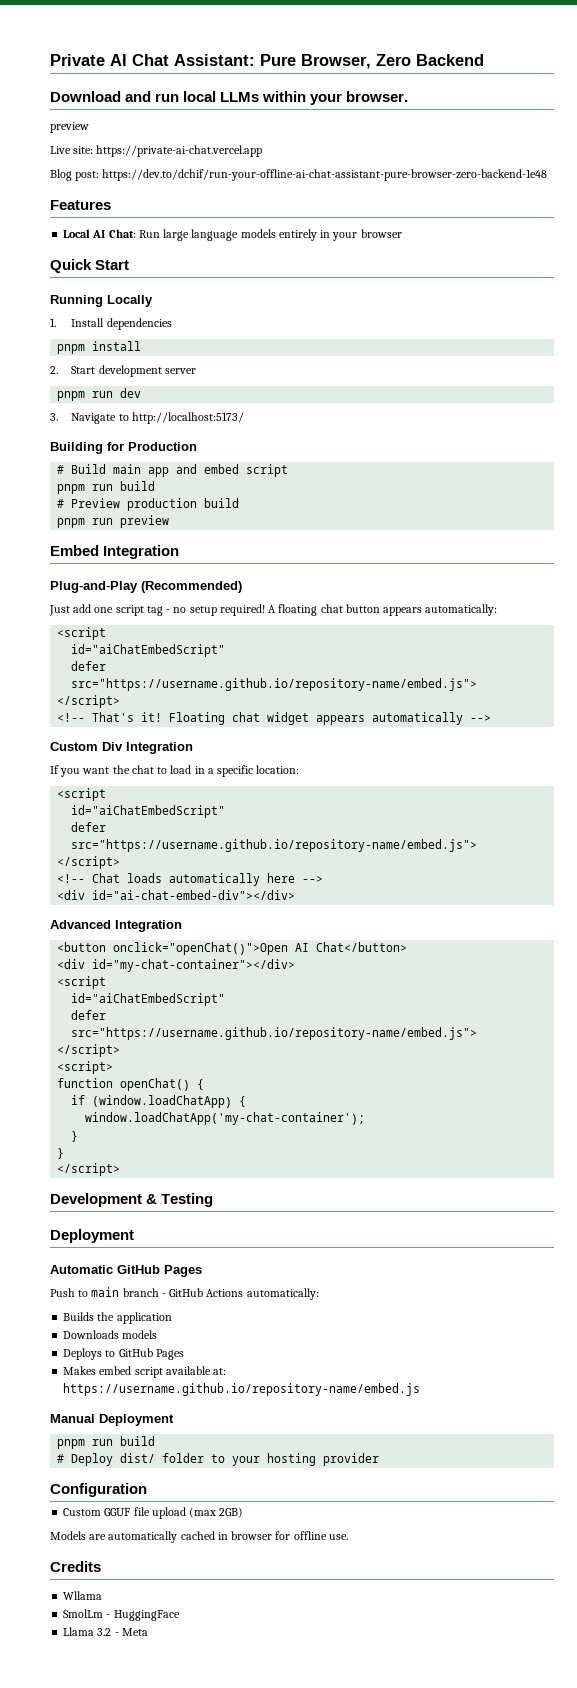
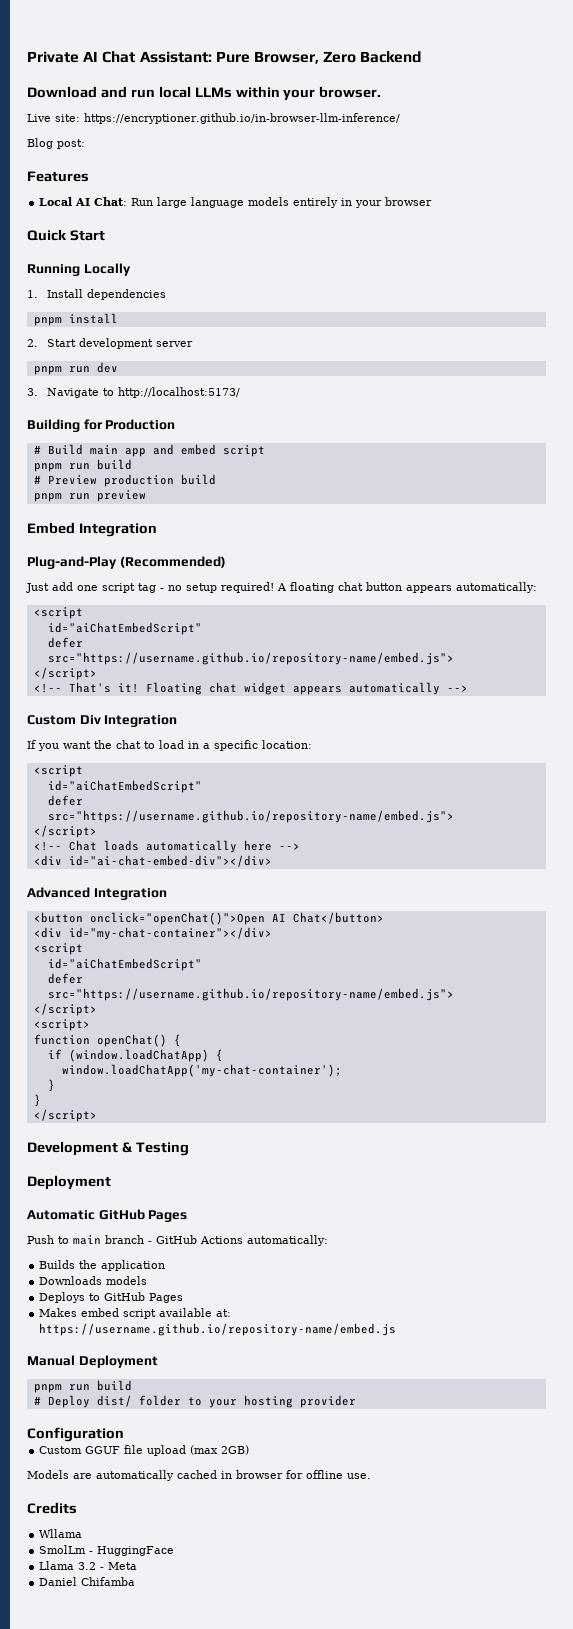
  Download and run local LLMs within your browser.
- preview
- Live site: https://private-ai-chat.vercel.app
+ Live site: https://encryptioner.github.io/in-browser-llm-inference/
- Blog post: https://dev.to/dchif/run-your-offline-ai-chat-assistant-pure-browser-zero-backend-1e48
+ Blog post:
+ Daniel Chifamba

